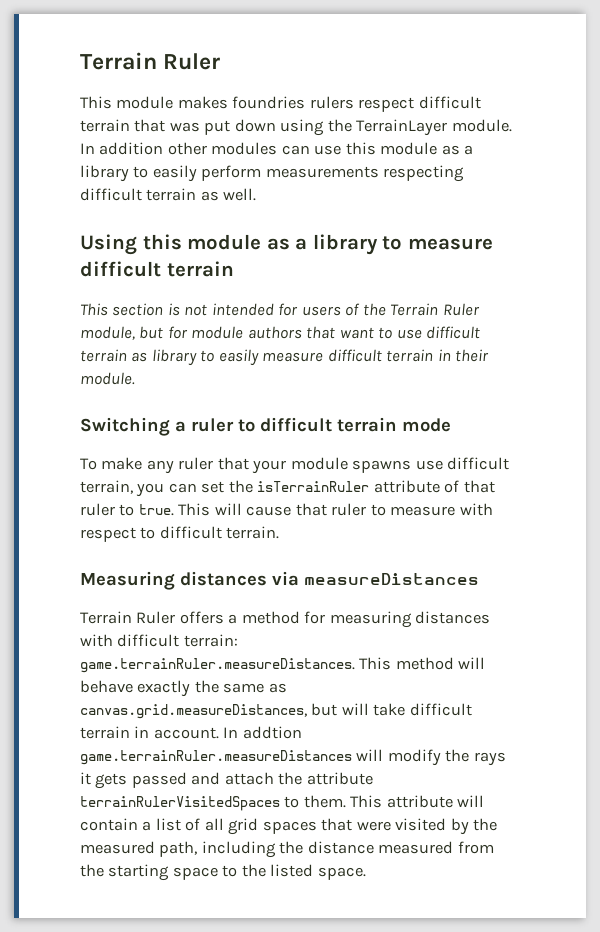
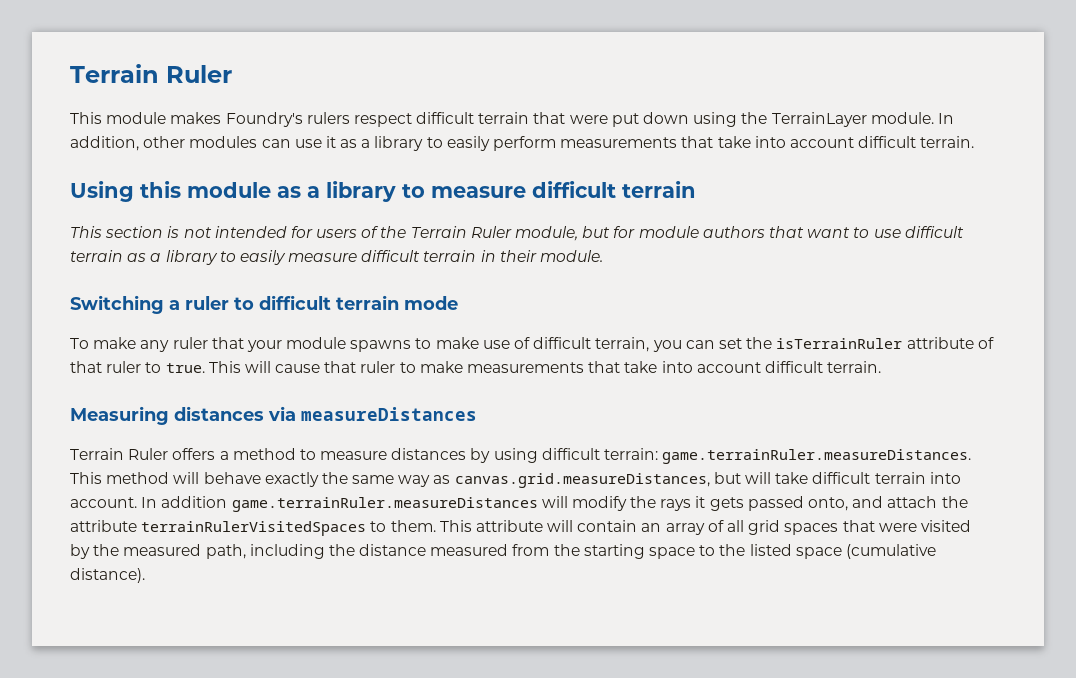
- This module makes foundries rulers respect difficult terrain that was put down using the TerrainLayer module.
+ This module makes Foundry's rulers respect difficult terrain that were put down using the TerrainLayer module.
- In addition other modules can use this module as a library to easily perform measurements respecting difficult terrain as well.
+ In addition, other modules can use it as a library to easily perform measurements that take into account difficult terrain.
- This section is not intended for users of the Terrain Ruler module, but for module authors that want to use difficult terrain as library to easily measure difficult terrain in their module.
+ This section is not intended for users of the Terrain Ruler module, but for module authors that want to use difficult terrain as a library to easily measure difficult terrain in their module.
- To make any ruler that your module spawns use difficult terrain, you can set the isTerrainRuler attribute of that ruler to true.
+ To make any ruler that your module spawns to make use of difficult terrain, you can set the isTerrainRuler attribute of that ruler to true.
- This will cause that ruler to measure with respect to difficult terrain.
+ This will cause that ruler to make measurements that take into account difficult terrain.
- Terrain Ruler offers a method for measuring distances with difficult terrain: game.terrainRuler.measureDistances. This method will behave exactly the same as canvas.grid.measureDistances, but will take difficult terrain in account.
+ Terrain Ruler offers a method to measure distances by using difficult terrain: game.terrainRuler.measureDistances. This method will behave exactly the same way as canvas.grid.measureDistances, but will take difficult terrain into account.
- In addtion game.terrainRuler.measureDistances will modify the rays it gets passed and attach the attribute terrainRulerVisitedSpaces to them.
+ In addition game.terrainRuler.measureDistances will modify the rays it gets passed onto, and attach the attribute terrainRulerVisitedSpaces to them.
- This attribute will contain a list of all grid spaces that were visited by the measured path, including the distance measured from the starting space to the listed space.
+ This attribute will contain an array of all grid spaces that were visited by the measured path, including the distance measured from the starting space to the listed space (cumulative distance).

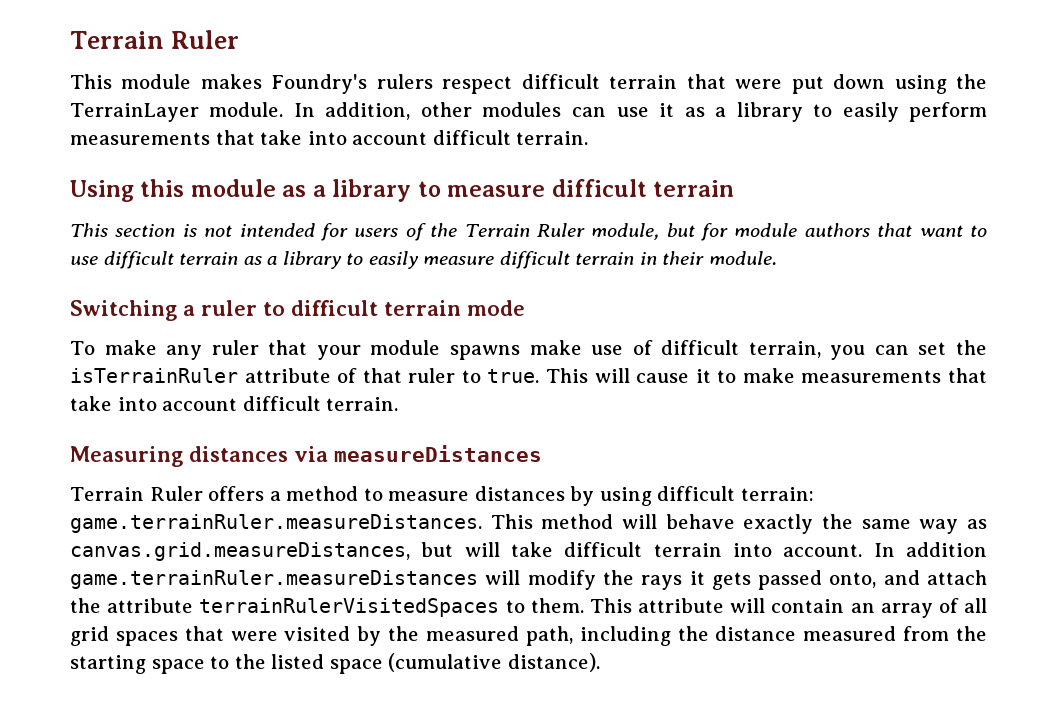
- To make any ruler that your module spawns to make use of difficult terrain, you can set the isTerrainRuler attribute of that ruler to true.
+ To make any ruler that your module spawns make use of difficult terrain, you can set the isTerrainRuler attribute of that ruler to true.
- This will cause that ruler to make measurements that take into account difficult terrain.
+ This will cause it to make measurements that take into account difficult terrain.

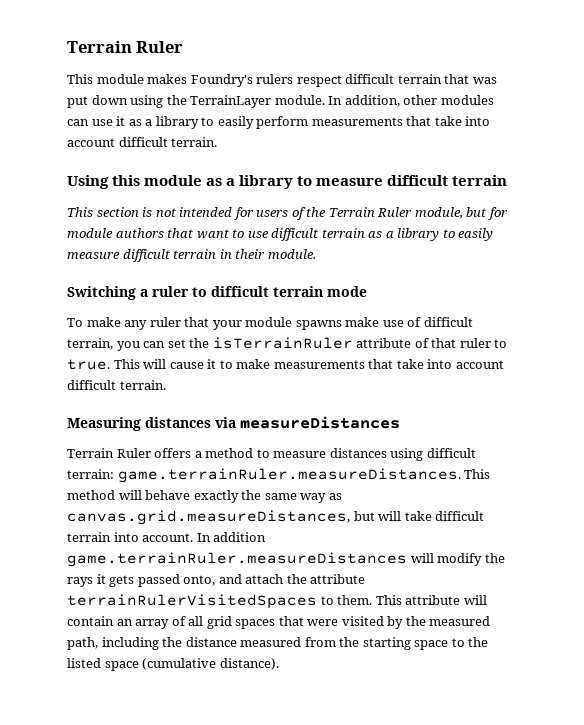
- This module makes Foundry's rulers respect difficult terrain that were put down using the TerrainLayer module.
+ This module makes Foundry's rulers respect difficult terrain that was put down using the TerrainLayer module.
- Terrain Ruler offers a method to measure distances by using difficult terrain: game.terrainRuler.measureDistances. This method will behave exactly the same way as canvas.grid.measureDistances, but will take difficult terrain into account.
+ Terrain Ruler offers a method to measure distances using difficult terrain: game.terrainRuler.measureDistances. This method will behave exactly the same way as canvas.grid.measureDistances, but will take difficult terrain into account.

